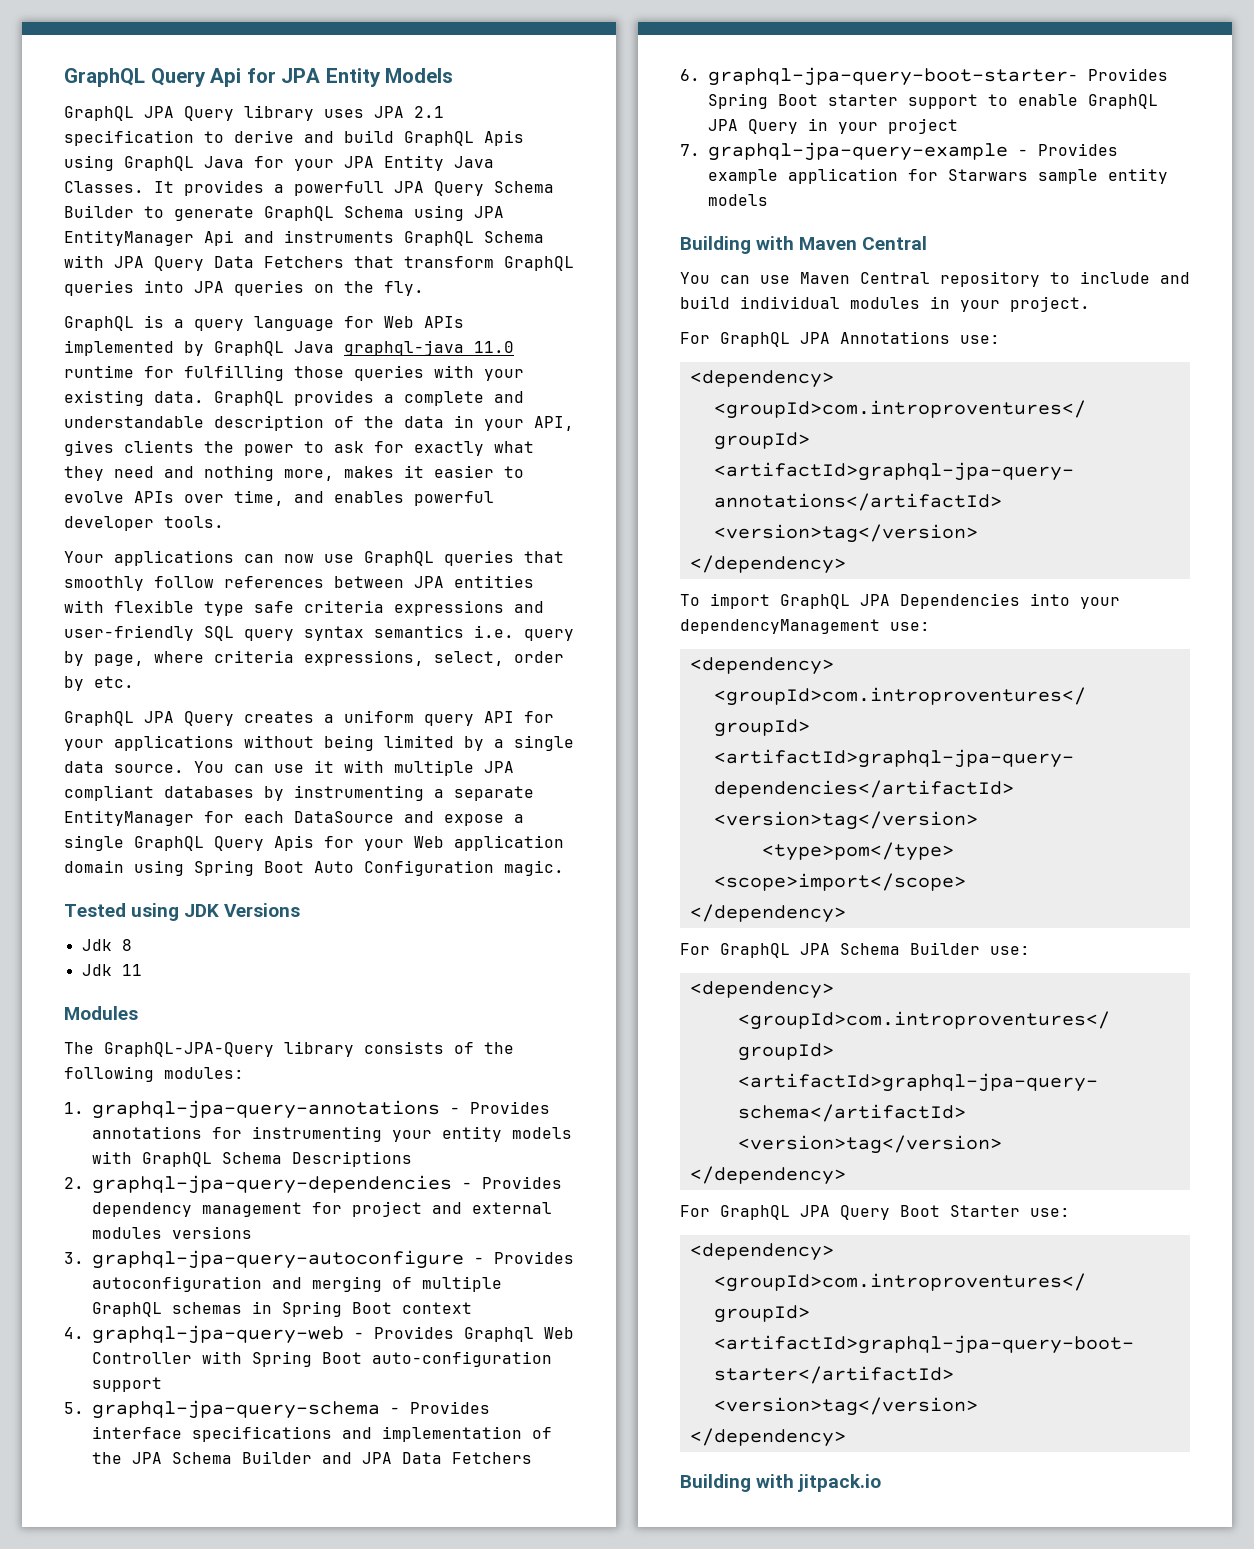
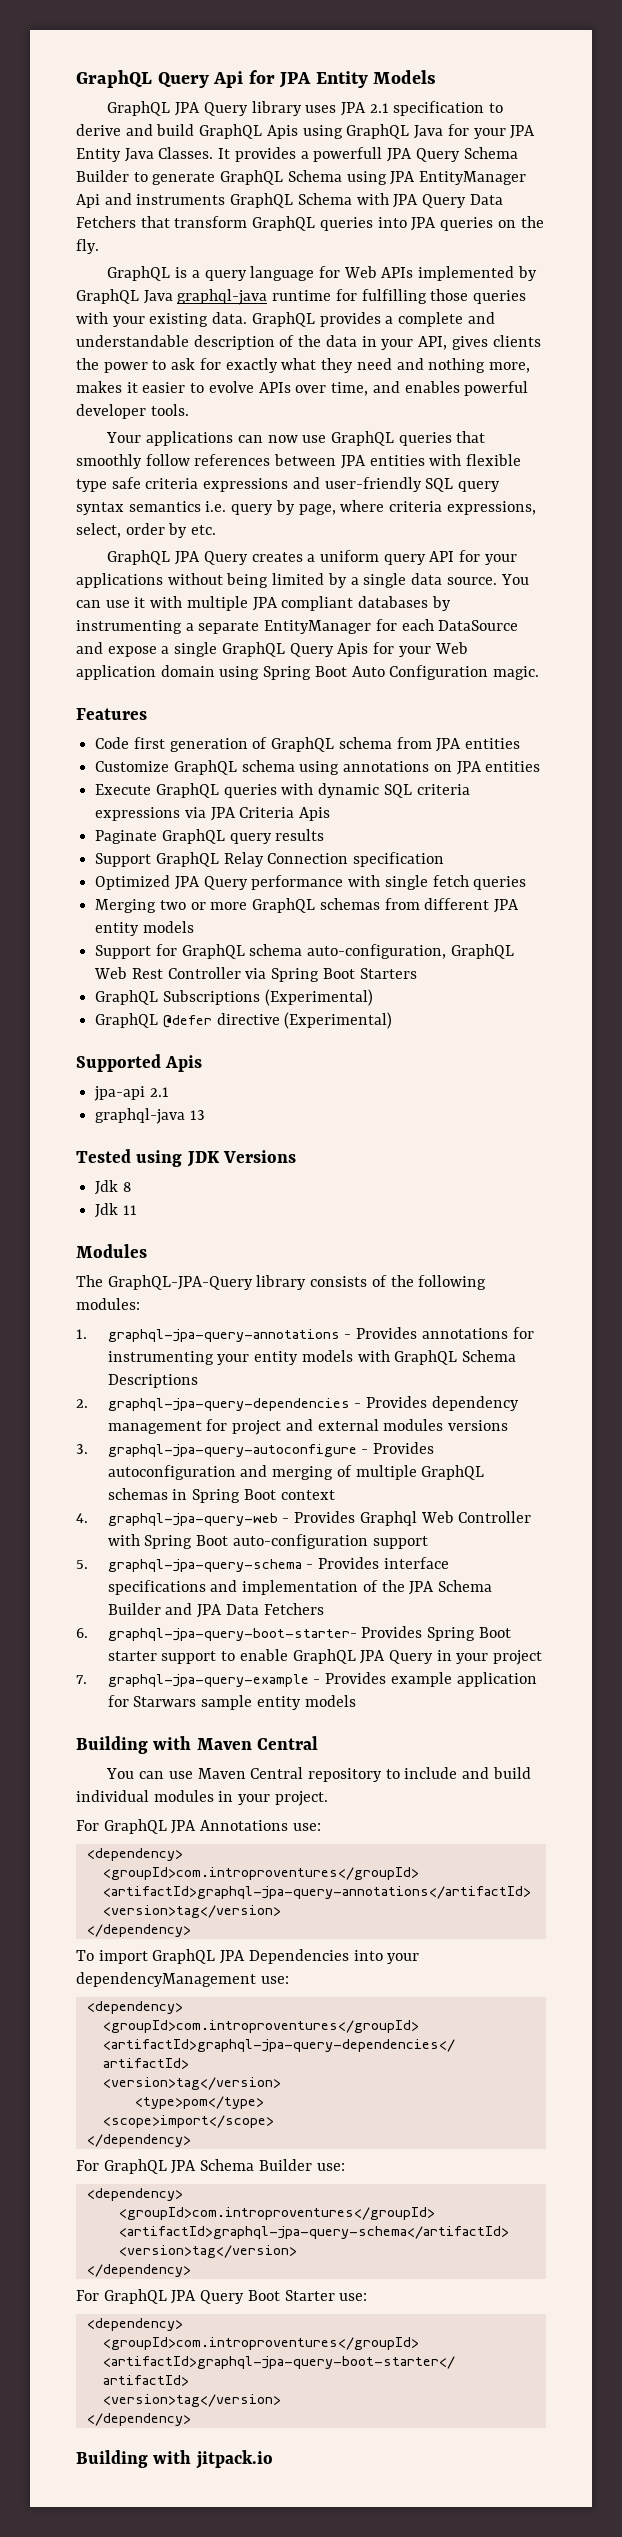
- GraphQL is a query language for Web APIs implemented by GraphQL Java graphql-java 11.0 runtime for fulfilling those queries with your existing data.
+ GraphQL is a query language for Web APIs implemented by GraphQL Java graphql-java runtime for fulfilling those queries with your existing data.
+ Features
+ Code first generation of GraphQL schema from JPA entities
+ Customize GraphQL schema using annotations on JPA entities
+ Execute GraphQL queries with dynamic SQL criteria expressions via JPA Criteria Apis
+ Paginate GraphQL query results
+ Support GraphQL Relay Connection specification
+ Optimized JPA Query performance with single fetch queries
+ Merging two or more GraphQL schemas from different JPA entity models
+ Support for GraphQL schema auto-configuration, GraphQL Web Rest Controller via Spring Boot Starters
+ GraphQL Subscriptions (Experimental)
+ GraphQL @defer directive (Experimental)
+ Supported Apis
+ jpa-api 2.1
+ graphql-java 13

